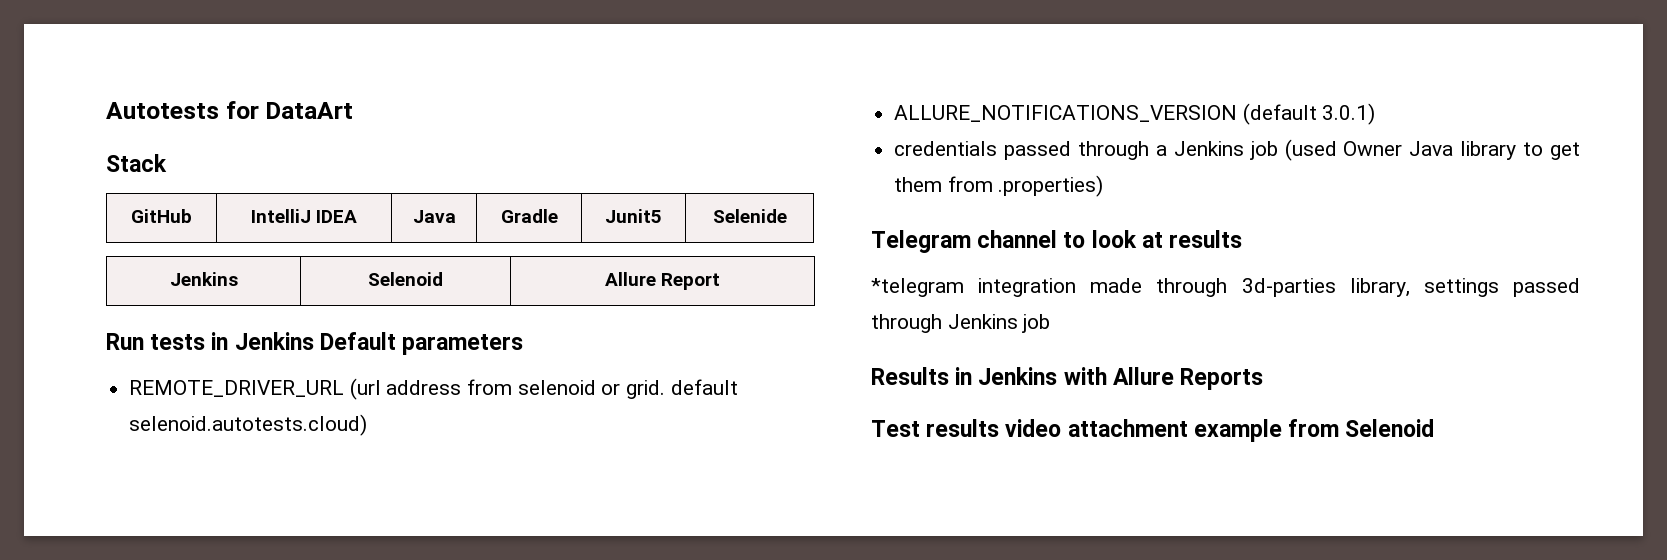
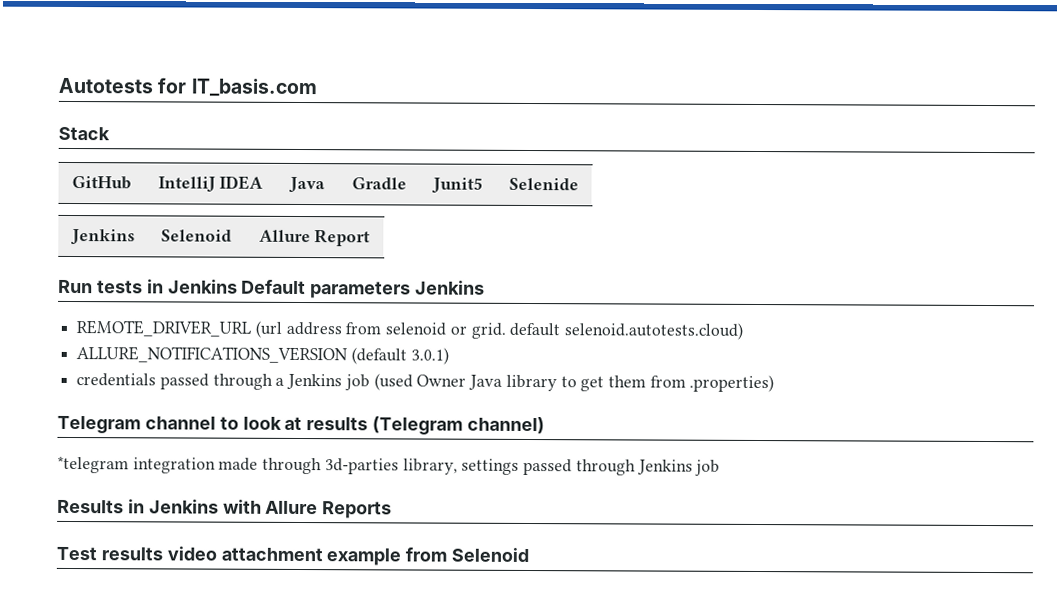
- Autotests for DataArt
+ Autotests for IT_basis.com
- Run tests in Jenkins Default parameters
+ Run tests in Jenkins Default parameters Jenkins
- Telegram channel to look at results
+ Telegram channel to look at results (Telegram channel)

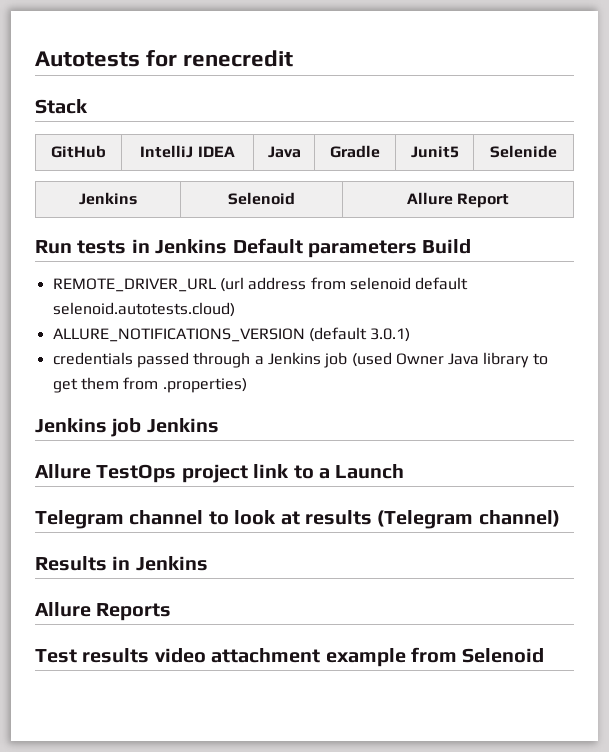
- Autotests for IT_basis.com
+ Autotests for renecredit
- Run tests in Jenkins Default parameters Jenkins
+ Run tests in Jenkins Default parameters Build
- REMOTE_DRIVER_URL (url address from selenoid or grid. default selenoid.autotests.cloud)
+ REMOTE_DRIVER_URL (url address from selenoid default selenoid.autotests.cloud)
+ Jenkins job Jenkins
+ Allure TestOps project link to a Launch
- *telegram integration made through 3d-parties library, settings passed through Jenkins job
- Results in Jenkins with Allure Reports
+ Results in Jenkins
+ Allure Reports

